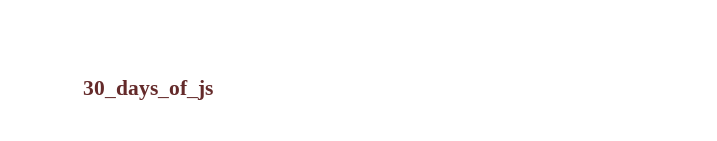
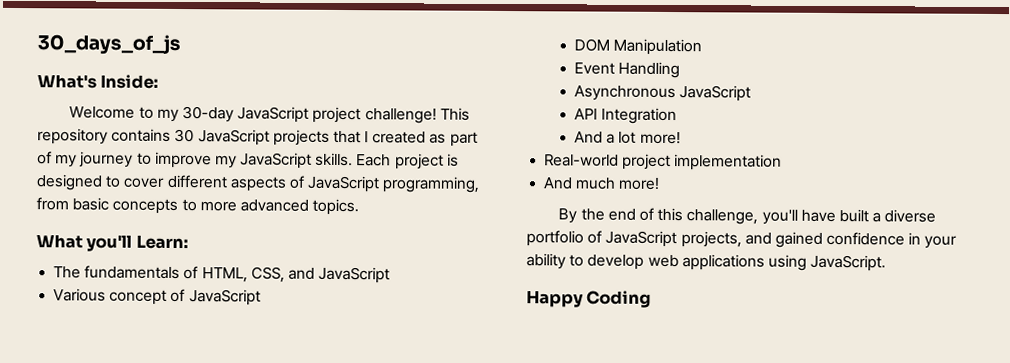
+ What's Inside:
+ Welcome to my 30-day JavaScript project challenge! This repository contains 30 JavaScript projects that I created as part of my journey to improve my JavaScript skills. Each project is designed to cover different aspects of JavaScript programming, from basic concepts to more advanced topics.
+ What you'll Learn:
+ The fundamentals of HTML, CSS, and JavaScript
+ Various concept of JavaScript
+ DOM Manipulation
+ Event Handling
+ Asynchronous JavaScript
+ API Integration
+ And a lot more!
+ Real-world project implementation
+ And much more!
+ By the end of this challenge, you'll have built a diverse portfolio of JavaScript projects, and gained confidence in your ability to develop web applications using JavaScript.
+ Happy Coding

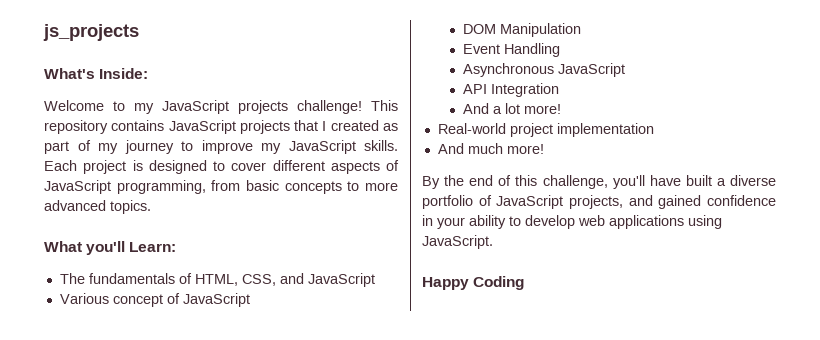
- 30_days_of_js
+ js_projects
- Welcome to my 30-day JavaScript project challenge!
+ Welcome to my JavaScript projects challenge!
- This repository contains 30 JavaScript projects that I created as part of my journey to improve my JavaScript skills.
+ This repository contains JavaScript projects that I created as part of my journey to improve my JavaScript skills.

